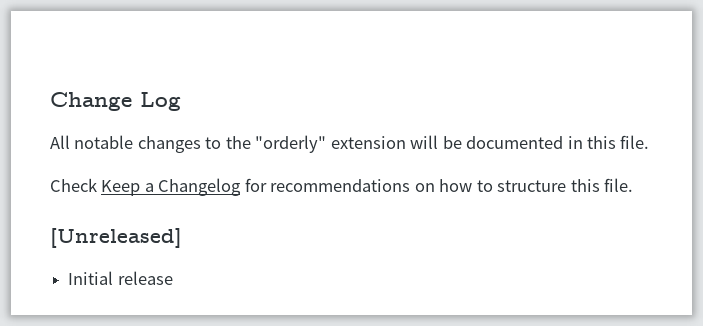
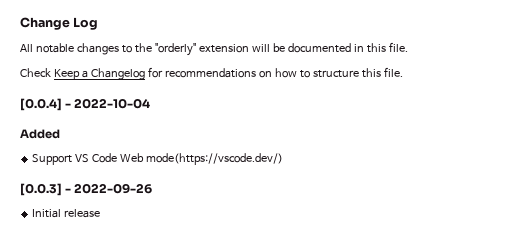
- [Unreleased]
+ [0.0.4] - 2022-10-04
+ Added
+ Support VS Code Web mode(https://vscode.dev/)
+ [0.0.3] - 2022-09-26

